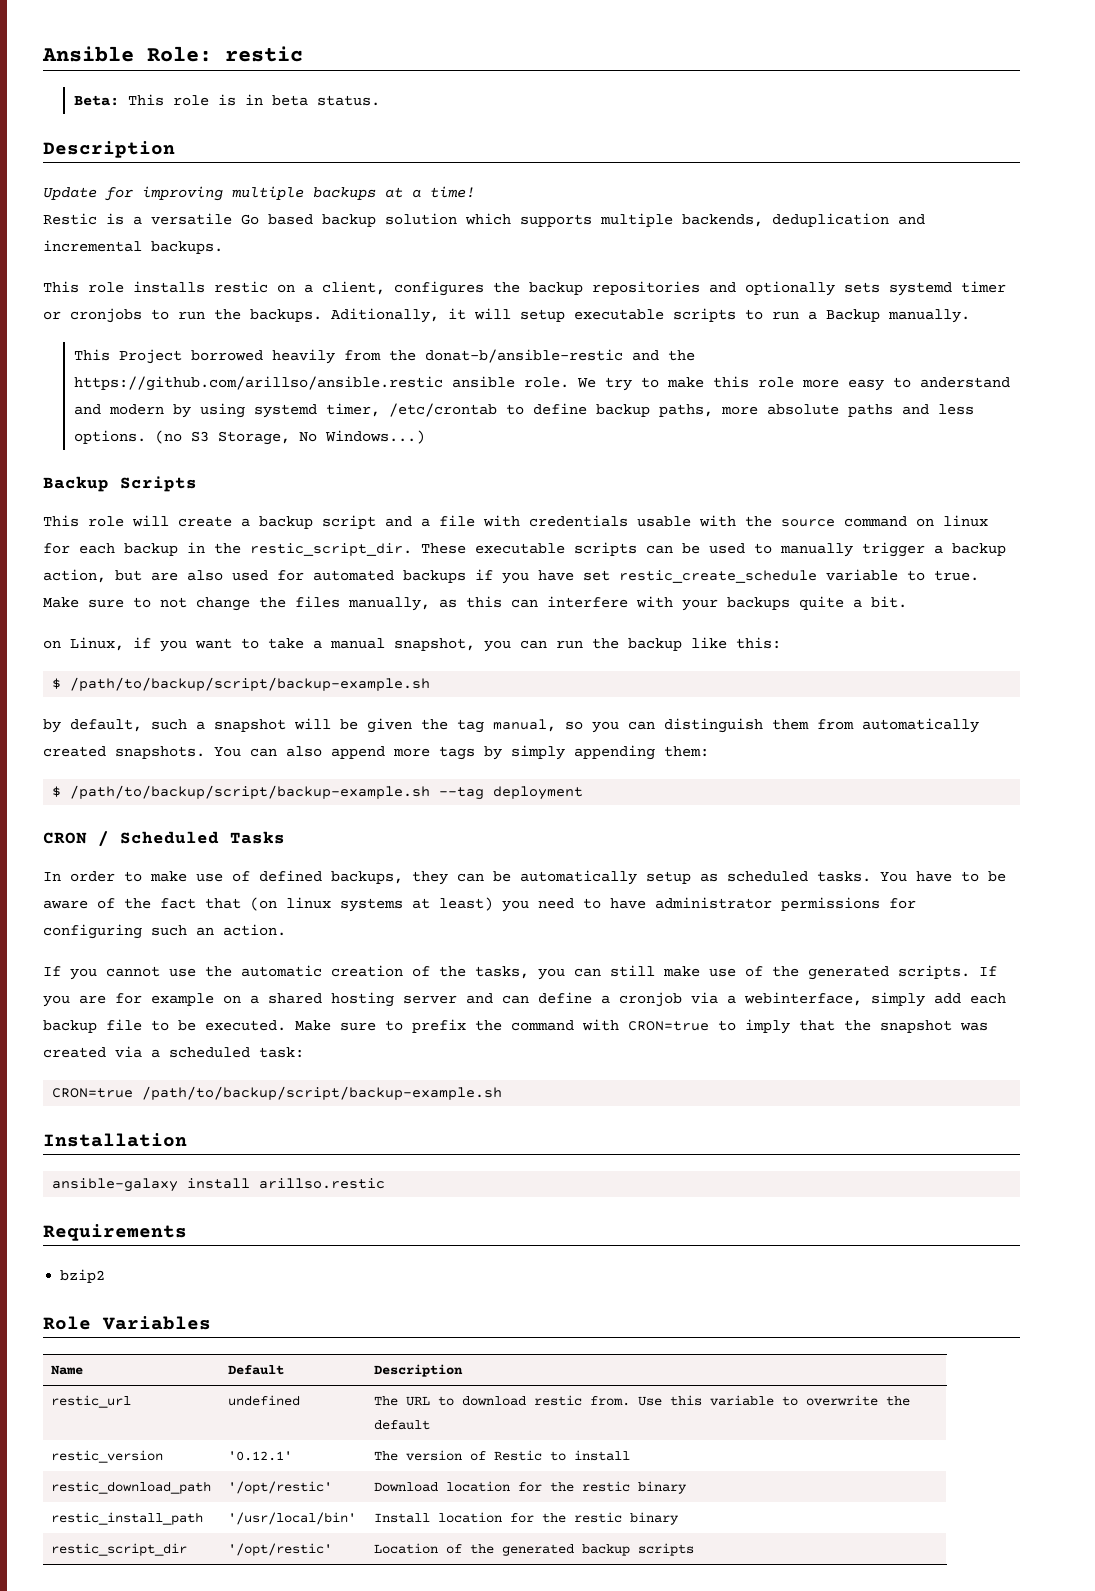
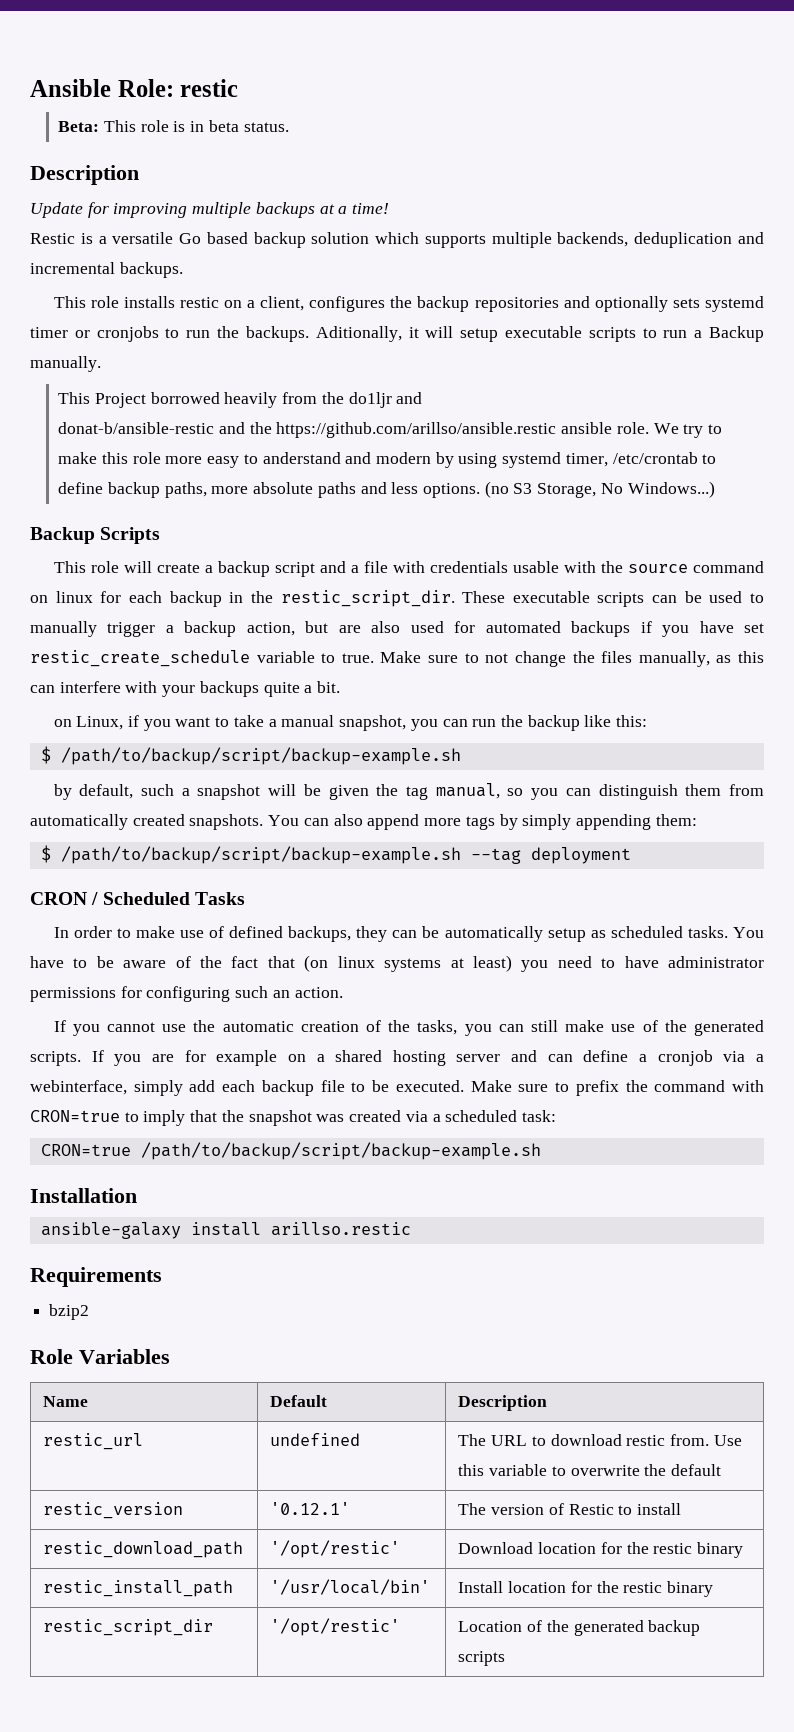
- This Project borrowed heavily from the donat-b/ansible-restic and the https://github.com/arillso/ansible.restic ansible role.
+ This Project borrowed heavily from the do1ljr and
+ donat-b/ansible-restic and the https://github.com/arillso/ansible.restic ansible role.

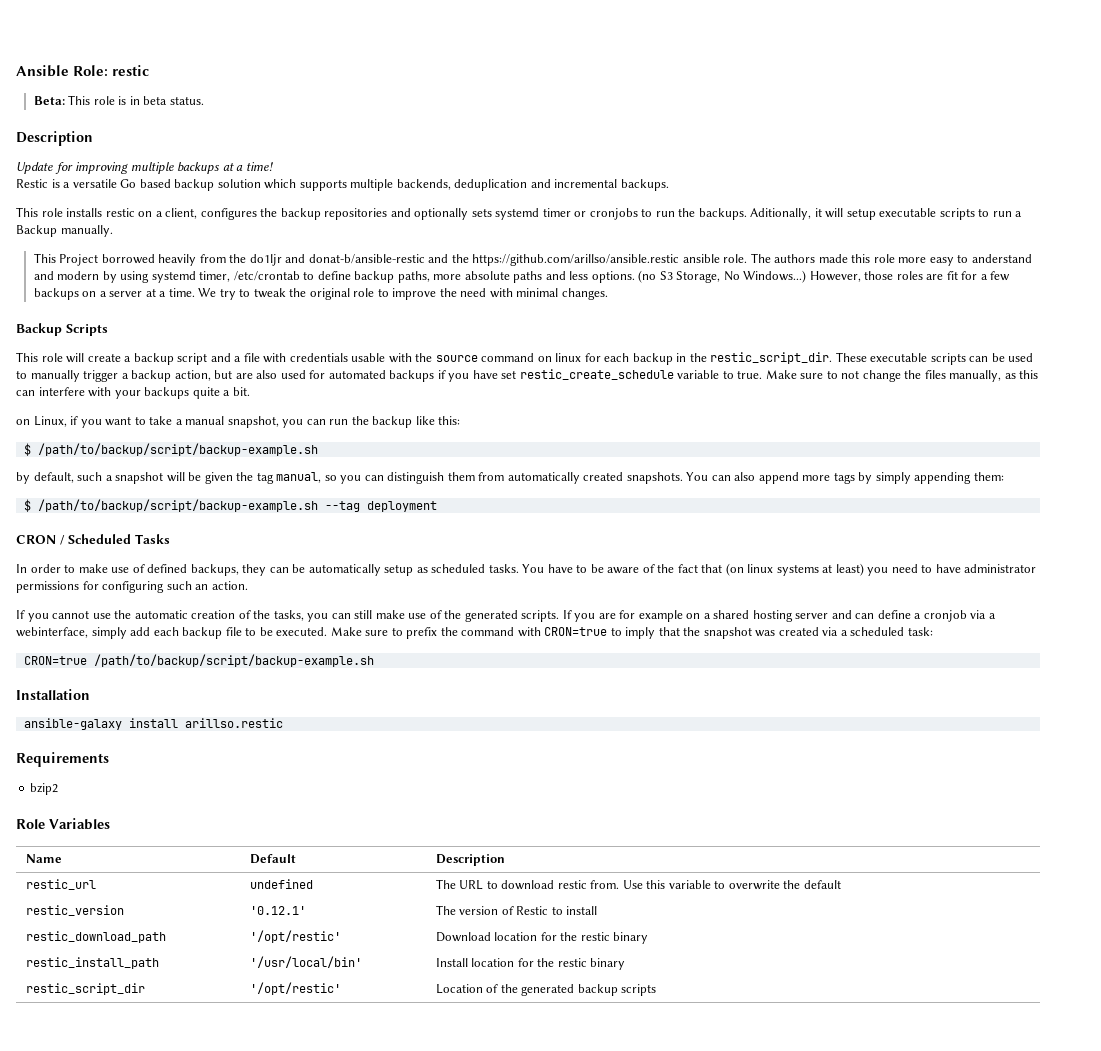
- This Project borrowed heavily from the do1ljr and
- donat-b/ansible-restic and the https://github.com/arillso/ansible.restic ansible role.
+ This Project borrowed heavily from the do1ljr and donat-b/ansible-restic and the https://github.com/arillso/ansible.restic ansible role.
- We try to make this role more easy to anderstand and modern by using systemd timer, /etc/crontab to define backup paths, more absolute paths and less options.
+ The authors made this role more easy to anderstand and modern by using systemd timer, /etc/crontab to define backup paths, more absolute paths and less options.
+ However, those roles are fit for a few backups on a server at a time. We try to tweak the original role to improve the need with minimal changes.

